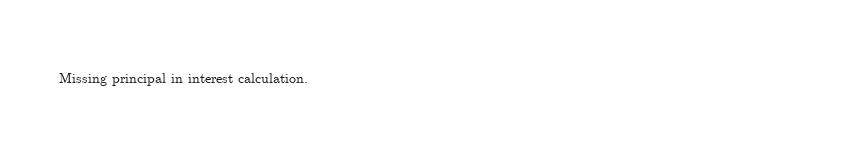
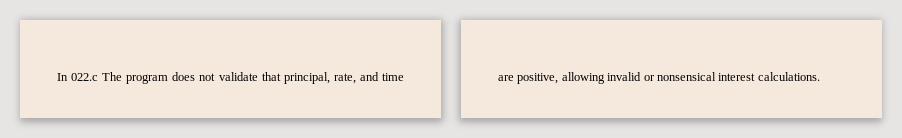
- Missing principal in interest calculation.
+ In 022.c The program does not validate that principal, rate, and time are positive, allowing invalid or nonsensical interest calculations.

